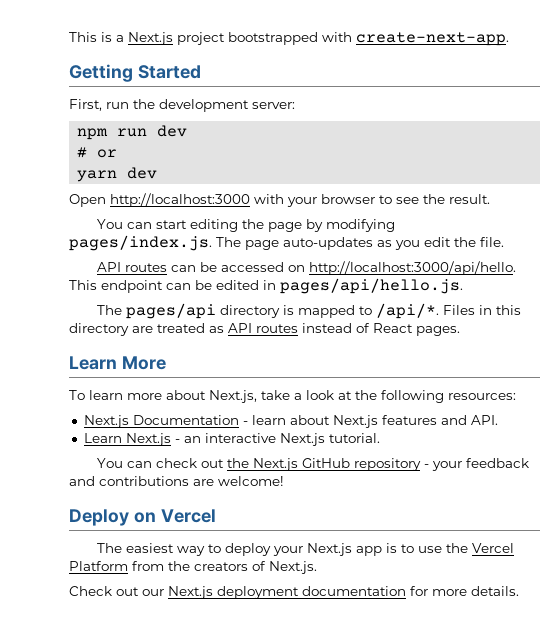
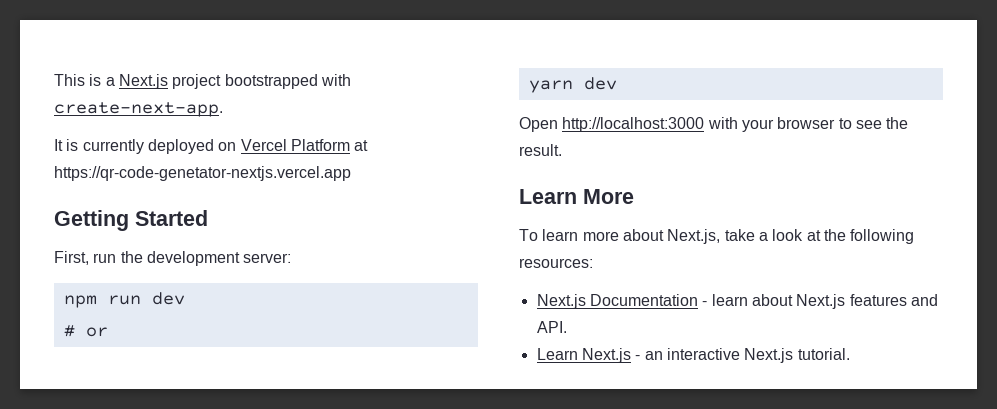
+ It is currently deployed on Vercel Platform at https://qr-code-genetator-nextjs.vercel.app
- You can start editing the page by modifying pages/index.js. The page auto-updates as you edit the file.
- API routes can be accessed on http://localhost:3000/api/hello. This endpoint can be edited in pages/api/hello.js.
- The pages/api directory is mapped to /api/*. Files in this directory are treated as API routes instead of React pages.
- You can check out the Next.js GitHub repository - your feedback and contributions are welcome!
- Deploy on Vercel
- The easiest way to deploy your Next.js app is to use the Vercel Platform from the creators of Next.js.
- Check out our Next.js deployment documentation for more details.

